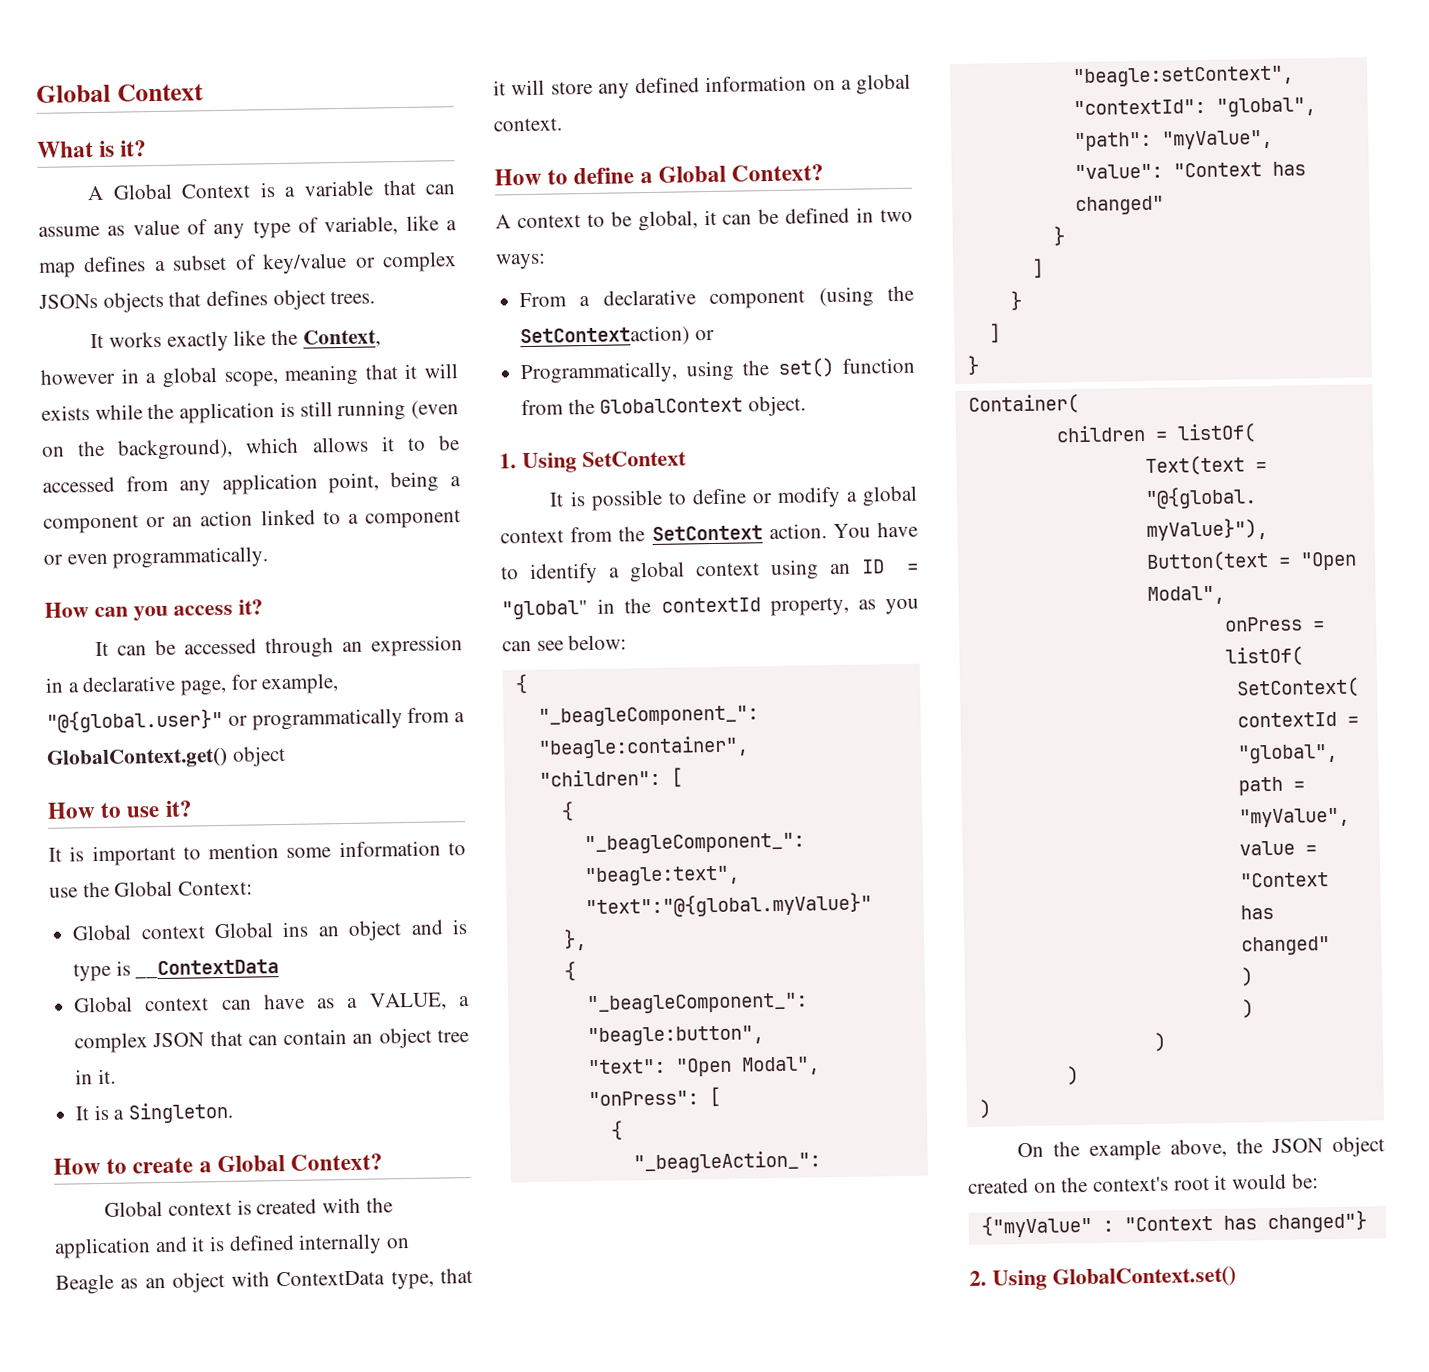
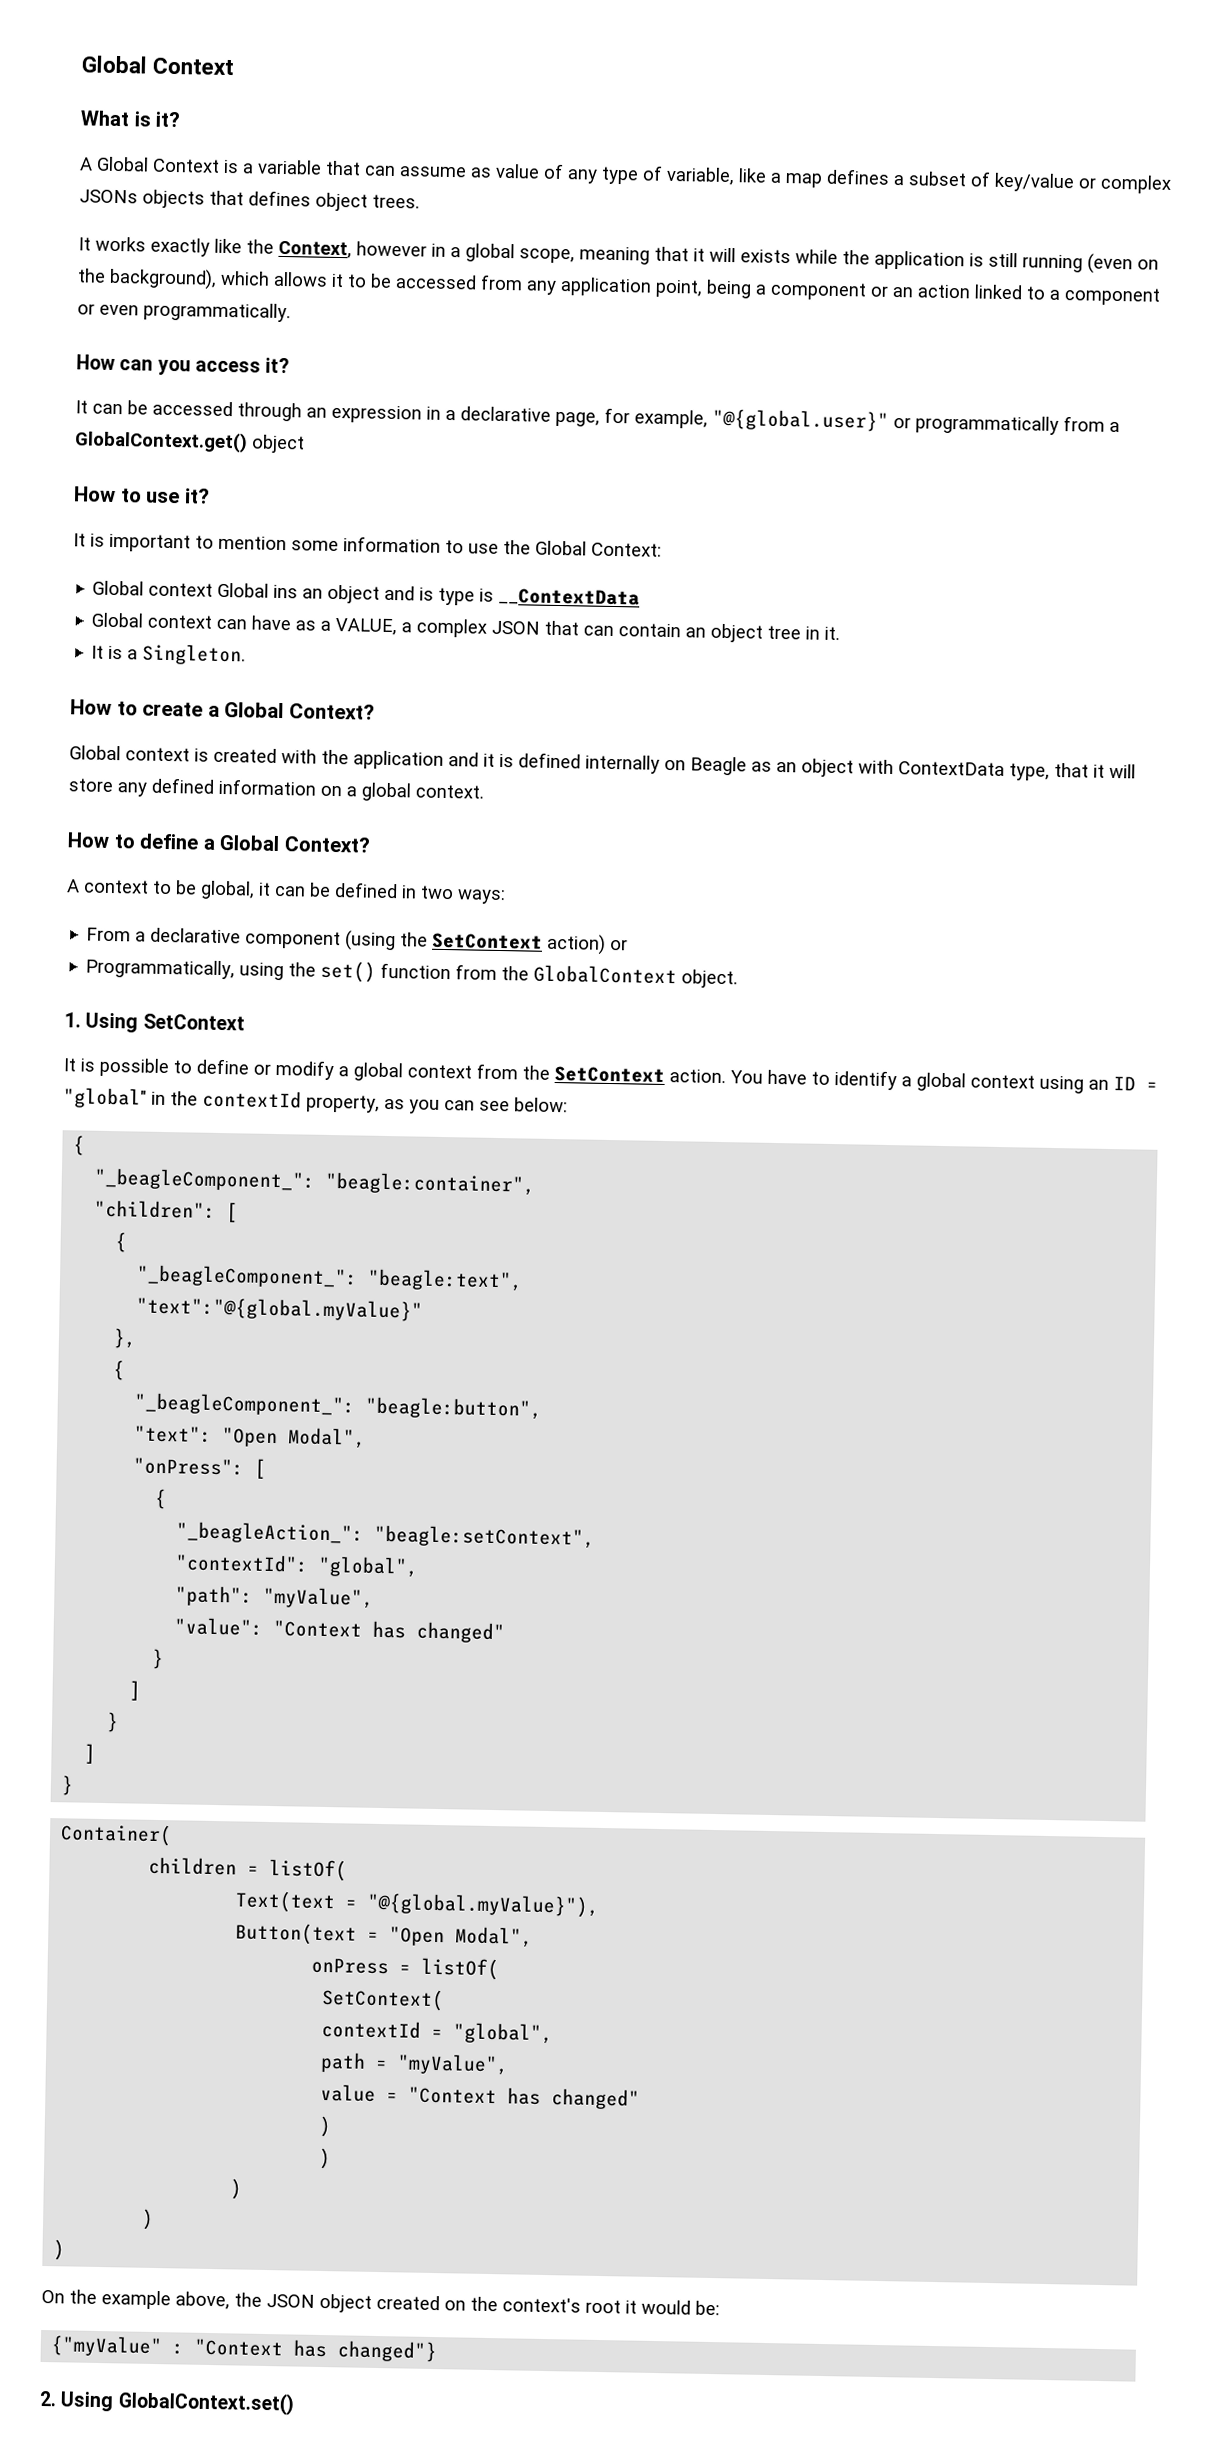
- From a declarative component (using the SetContextaction) or
+ From a declarative component (using the SetContext action) or

